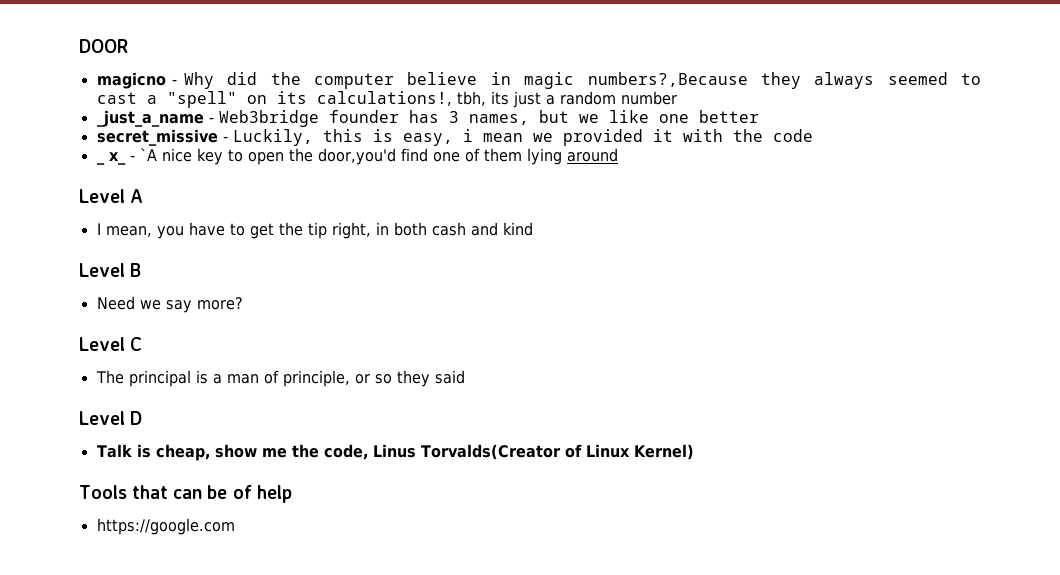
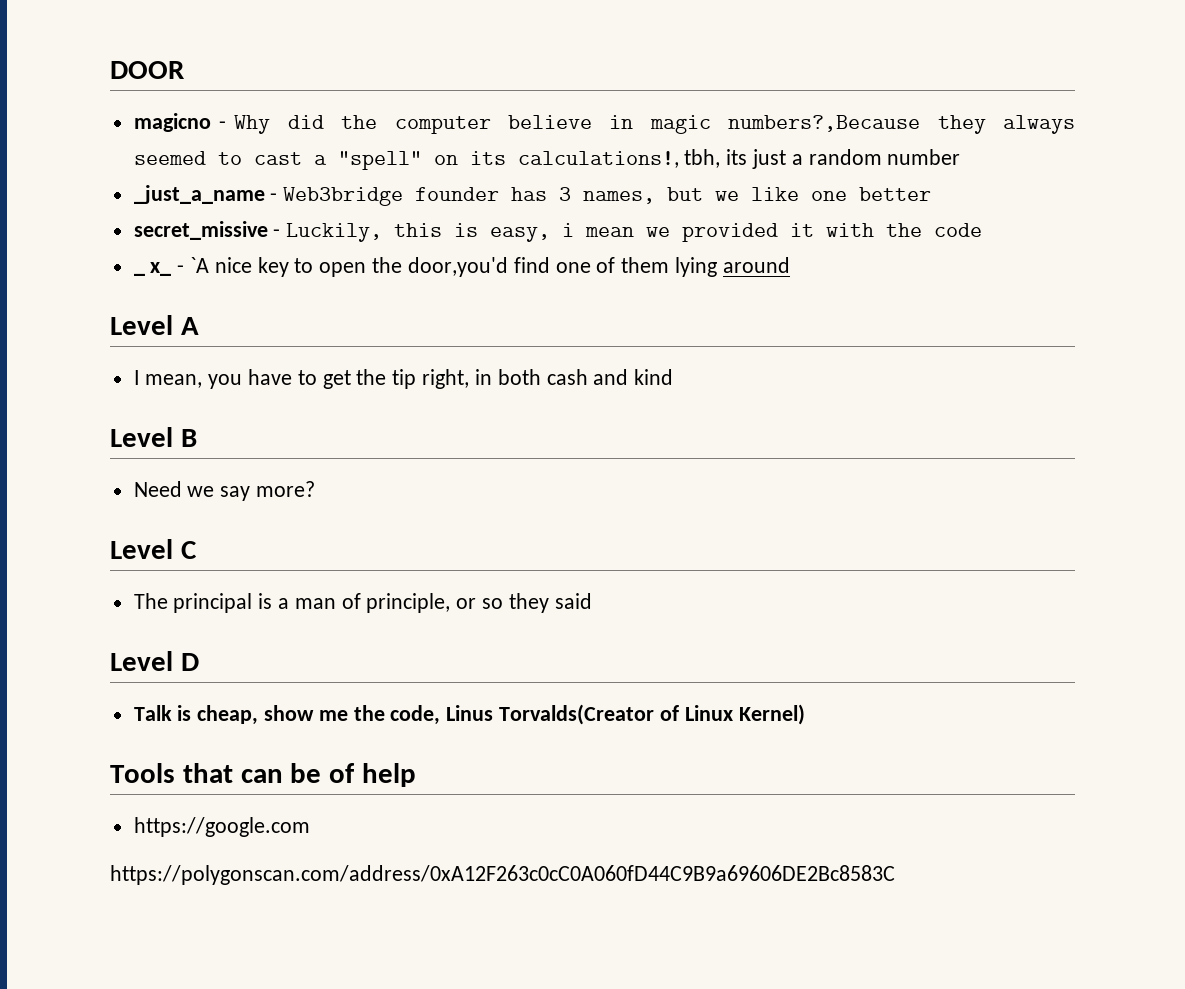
+ https://polygonscan.com/address/0xA12F263c0cC0A060fD44C9B9a69606DE2Bc8583C

